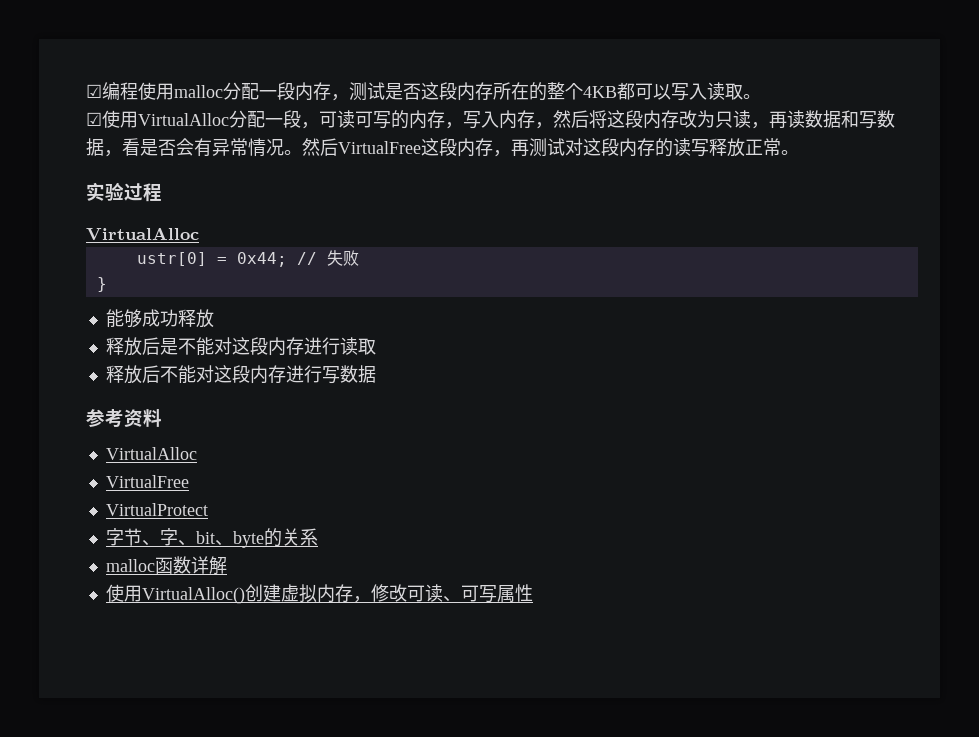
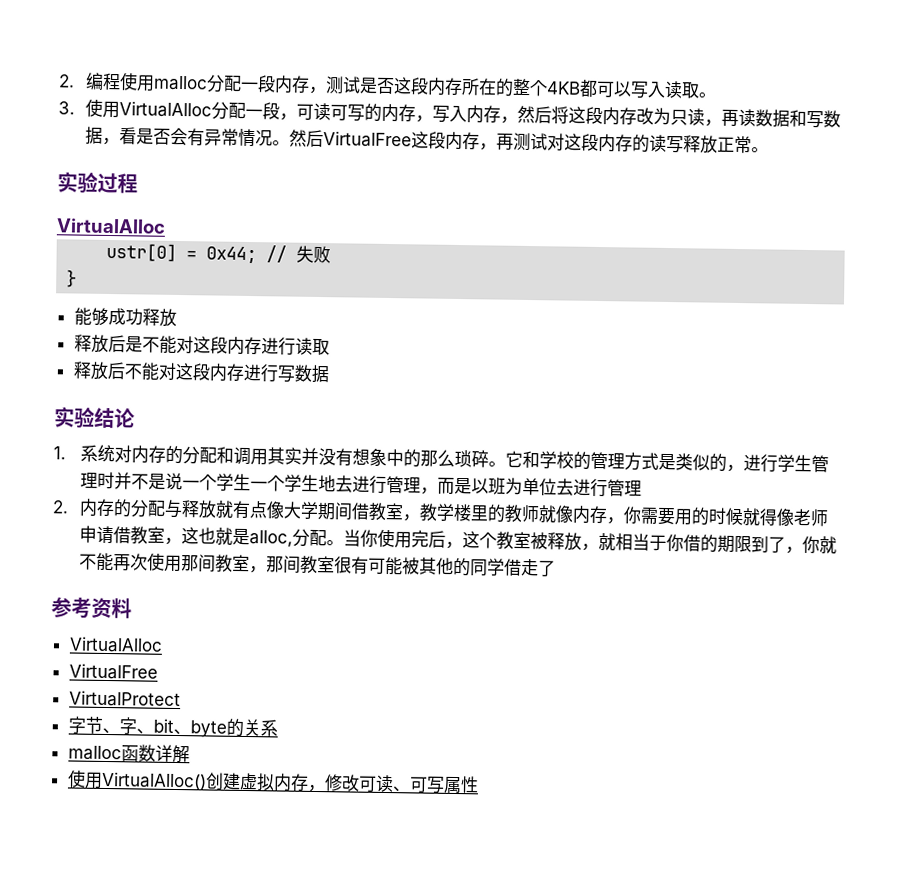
- ☑编程使用malloc分配一段内存，测试是否这段内存所在的整个4KB都可以写入读取。
+ 2.编程使用malloc分配一段内存，测试是否这段内存所在的整个4KB都可以写入读取。
- ☑使用VirtualAlloc分配一段，可读可写的内存，写入内存，然后将这段内存改为只读，再读数据和写数据，看是否会有异常情况。
+ 3.使用VirtualAlloc分配一段，可读可写的内存，写入内存，然后将这段内存改为只读，再读数据和写数据，看是否会有异常情况。
+ 实验结论
+ 1.系统对内存的分配和调用其实并没有想象中的那么琐碎。它和学校的管理方式是类似的，进行学生管理时并不是说一个学生一个学生地去进行管理，而是以班为单位去进行管理
+ 2.内存的分配与释放就有点像大学期间借教室，教学楼里的教师就像内存，你需要用的时候就得像老师申请借教室，这也就是alloc,分配。当你使用完后，这个教室被释放，就相当于你借的期限到了，你就不能再次使用那间教室，那间教室很有可能被其他的同学借走了

